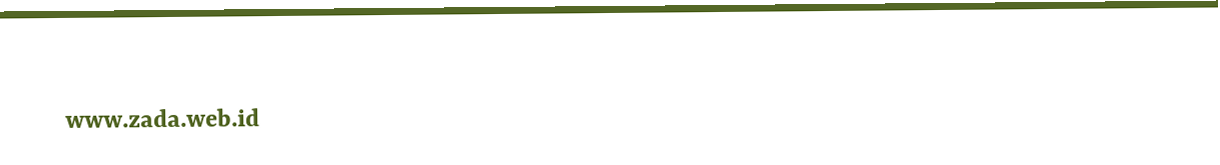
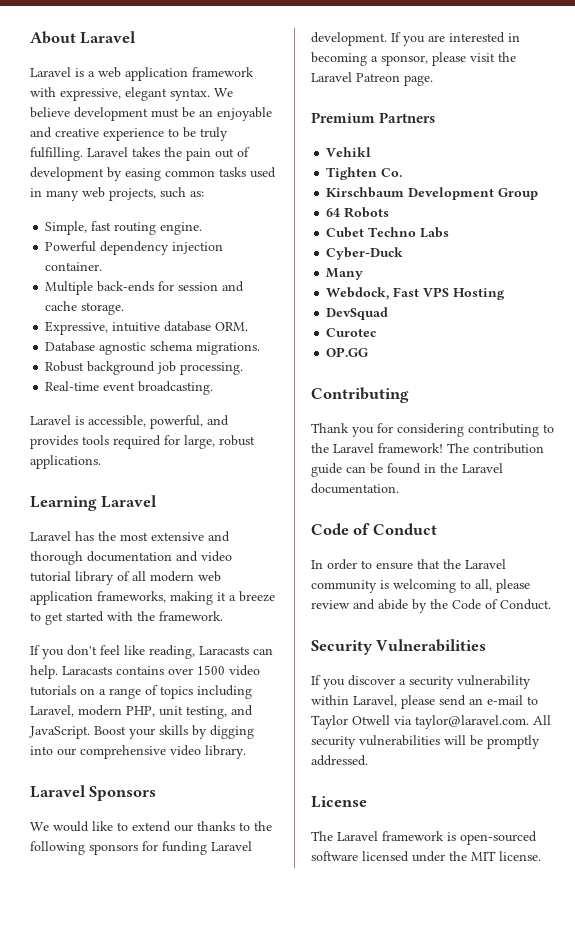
- www.zada.web.id
+ About Laravel
+ Laravel is a web application framework with expressive, elegant syntax. We believe development must be an enjoyable and creative experience to be truly fulfilling. Laravel takes the pain out of development by easing common tasks used in many web projects, such as:
+ Simple, fast routing engine.
+ Powerful dependency injection container.
+ Multiple back-ends for session and cache storage.
+ Expressive, intuitive database ORM.
+ Database agnostic schema migrations.
+ Robust background job processing.
+ Real-time event broadcasting.
+ Laravel is accessible, powerful, and provides tools required for large, robust applications.
+ Learning Laravel
+ Laravel has the most extensive and thorough documentation and video tutorial library of all modern web application frameworks, making it a breeze to get started with the framework.
+ If you don't feel like reading, Laracasts can help. Laracasts contains over 1500 video tutorials on a range of topics including Laravel, modern PHP, unit testing, and JavaScript. Boost your skills by digging into our comprehensive video library.
+ Laravel Sponsors
+ We would like to extend our thanks to the following sponsors for funding Laravel development. If you are interested in becoming a sponsor, please visit the Laravel Patreon page.
+ Premium Partners
+ Vehikl
+ Tighten Co.
+ Kirschbaum Development Group
+ 64 Robots
+ Cubet Techno Labs
+ Cyber-Duck
+ Many
+ Webdock, Fast VPS Hosting
+ DevSquad
+ Curotec
+ OP.GG
+ Contributing
+ Thank you for considering contributing to the Laravel framework! The contribution guide can be found in the Laravel documentation.
+ Code of Conduct
+ In order to ensure that the Laravel community is welcoming to all, please review and abide by the Code of Conduct.
+ Security Vulnerabilities
+ If you discover a security vulnerability within Laravel, please send an e-mail to Taylor Otwell via taylor@laravel.com. All security vulnerabilities will be promptly addressed.
+ License
+ The Laravel framework is open-sourced software licensed under the MIT license.

